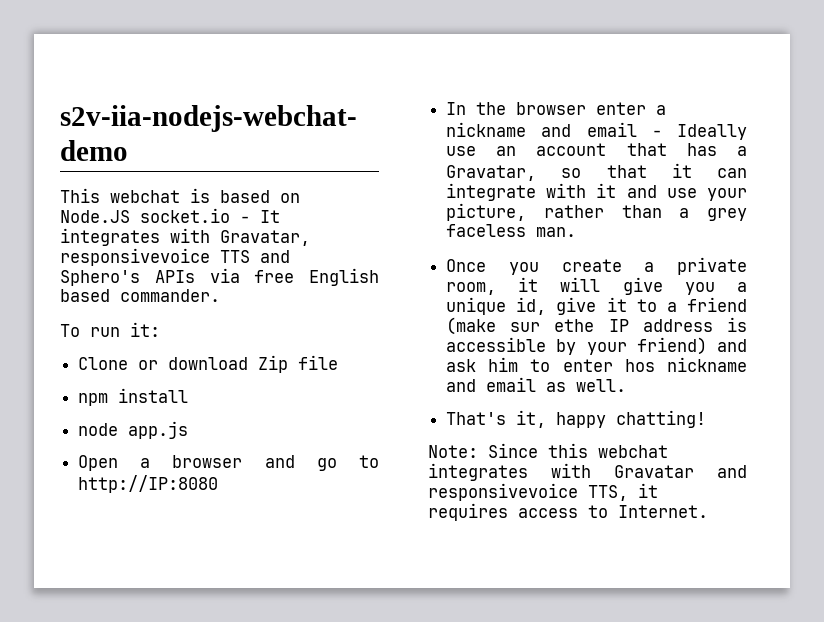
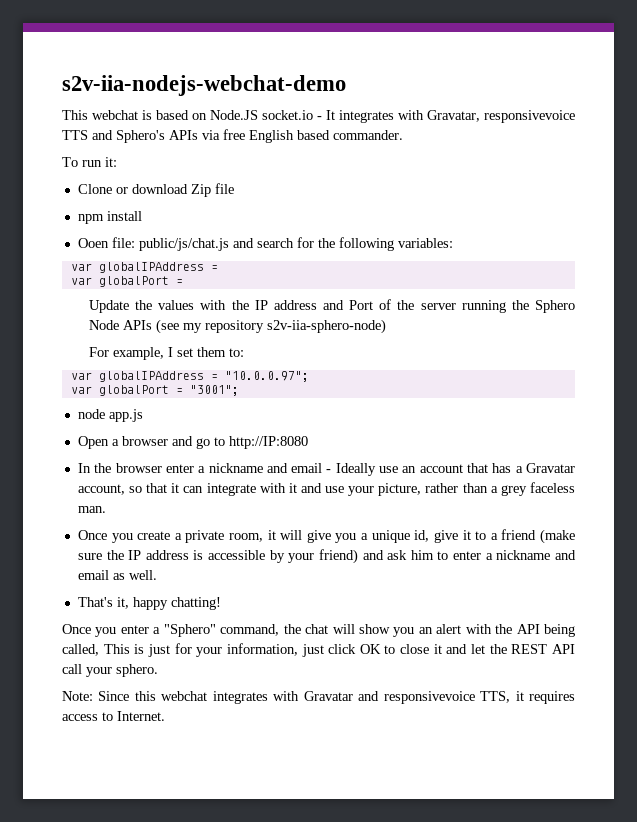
+ Ooen file: public/js/chat.js and search for the following variables:
+ var globalIPAddress =
+ var globalPort =
+ Update the values with the IP address and Port of the server running the Sphero Node APIs (see my repository s2v-iia-sphero-node)
+ For example, I set them to:
+ var globalIPAddress = "10.0.0.97";
+ var globalPort = "3001";
- In the browser enter a nickname and email - Ideally use an account that has a Gravatar, so that it can integrate with it and use your picture, rather than a grey faceless man.
+ In the browser enter a nickname and email - Ideally use an account that has a Gravatar account, so that it can integrate with it and use your picture, rather than a grey faceless man.
- Once you create a private room, it will give you a unique id, give it to a friend (make sur ethe IP address is accessible by your friend) and ask him to enter hos nickname and email as well.
+ Once you create a private room, it will give you a unique id, give it to a friend (make sure the IP address is accessible by your friend) and ask him to enter a nickname and email as well.
+ Once you enter a "Sphero" command, the chat will show you an alert with the API being called, This is just for your information, just click OK to close it and let the REST API call your sphero.

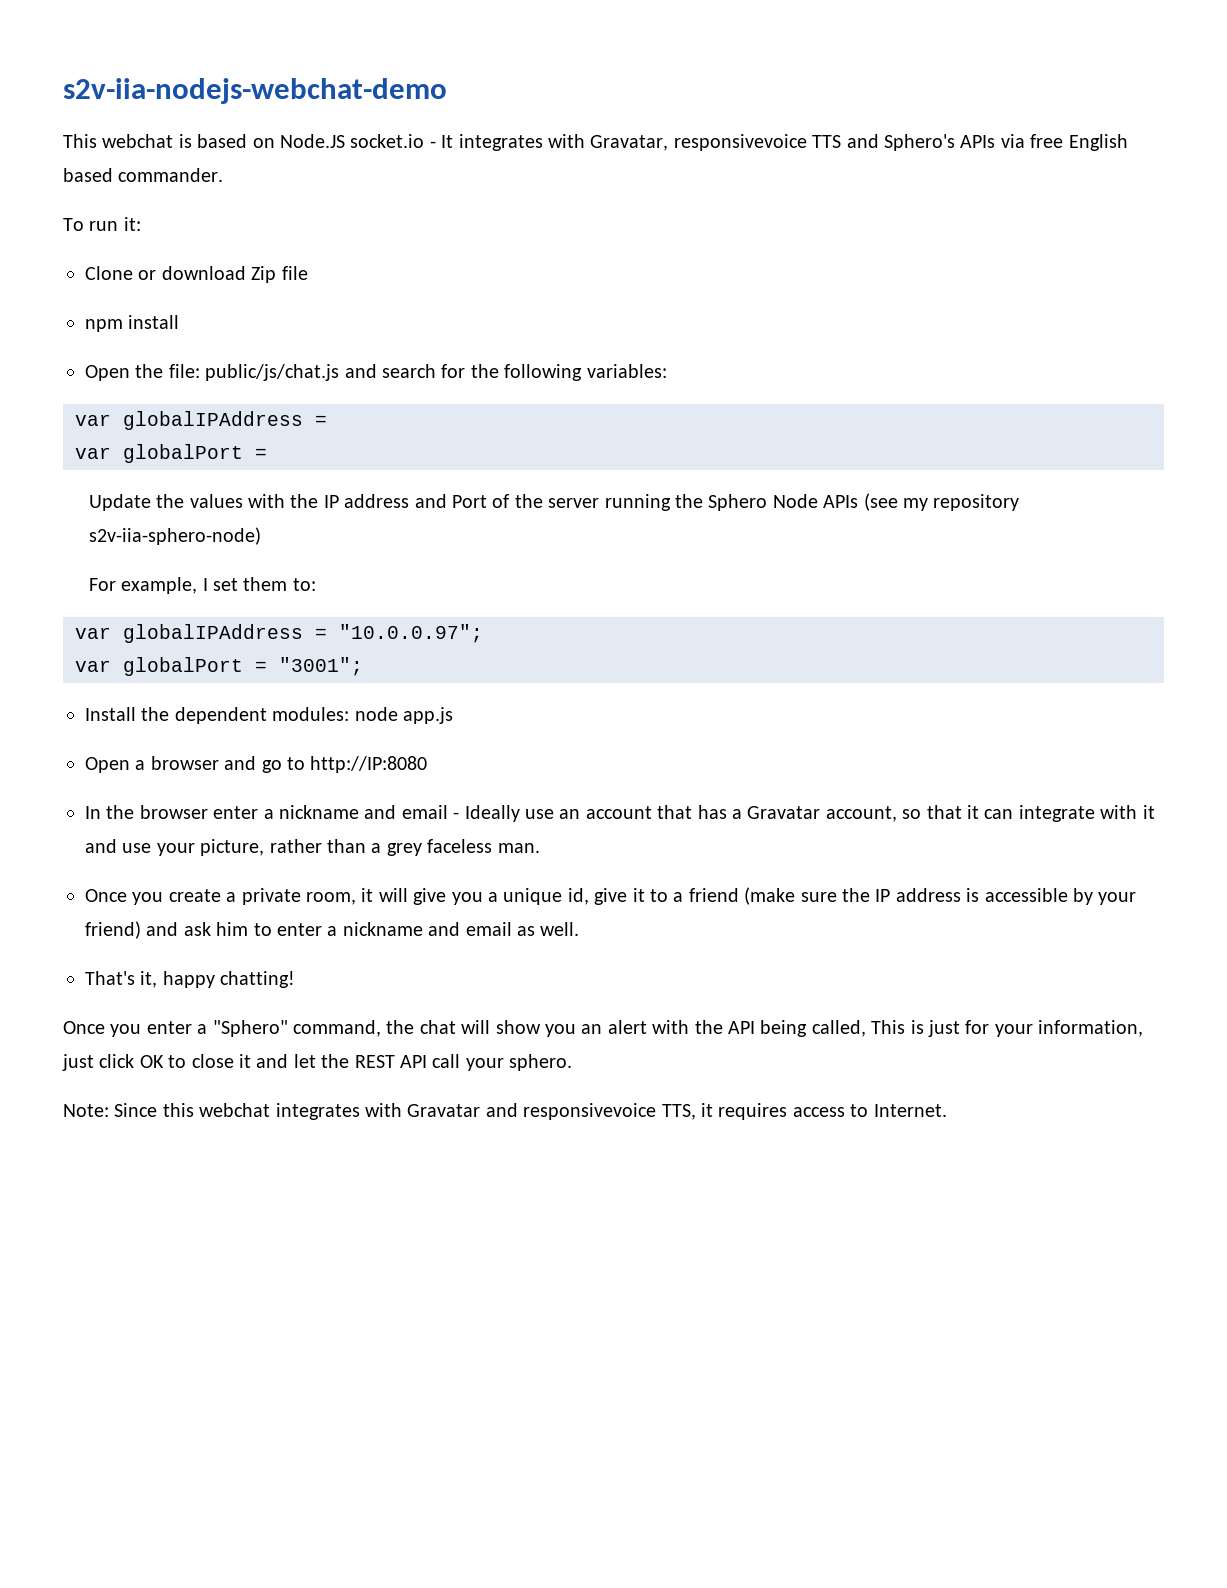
- Ooen file: public/js/chat.js and search for the following variables:
+ Open the file: public/js/chat.js and search for the following variables:
- node app.js
+ Install the dependent modules: node app.js

